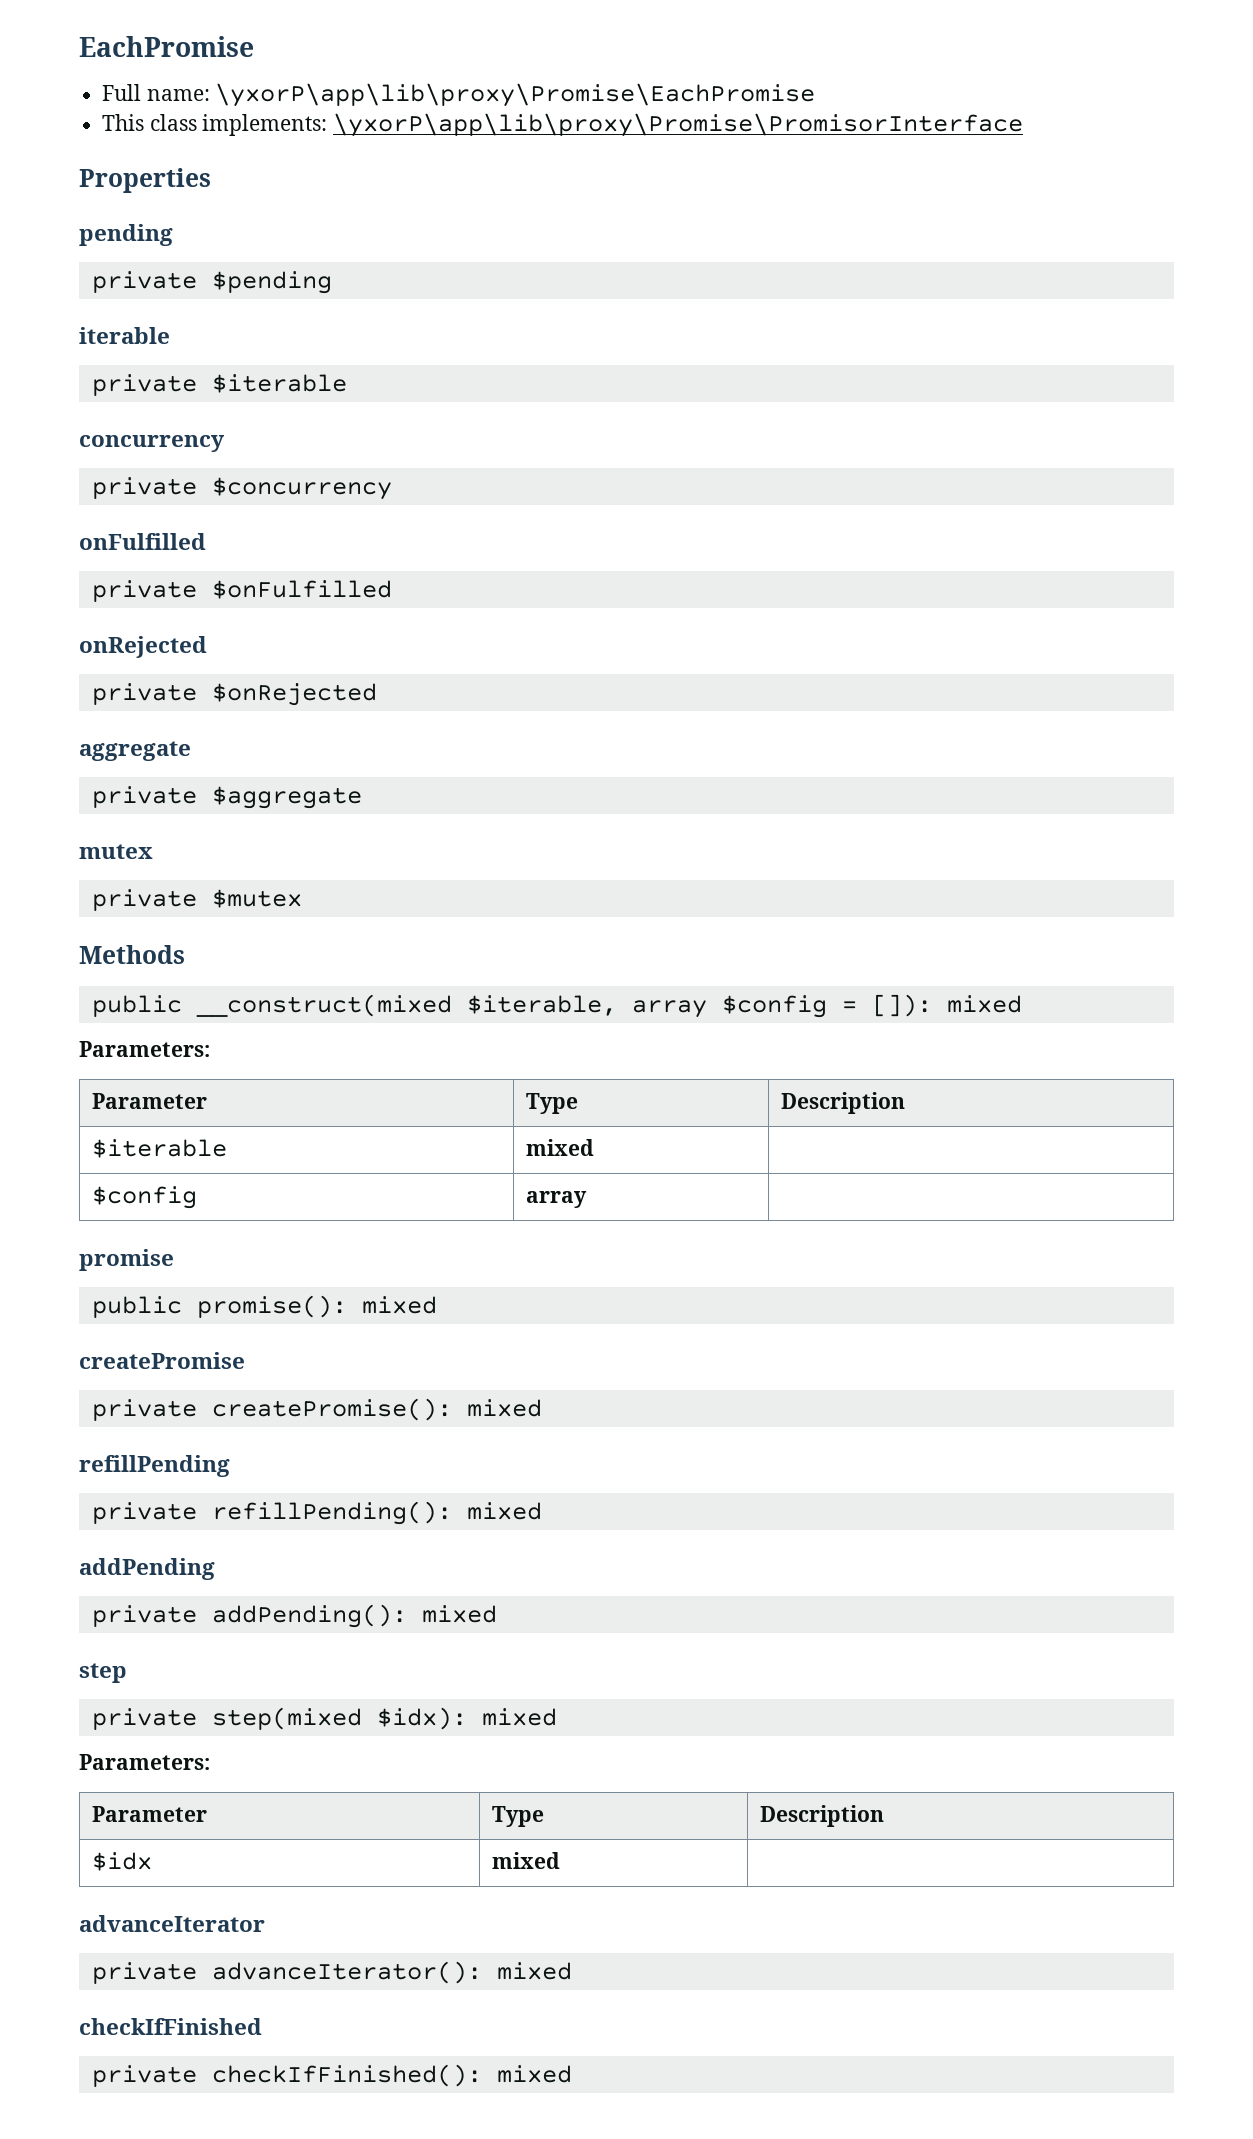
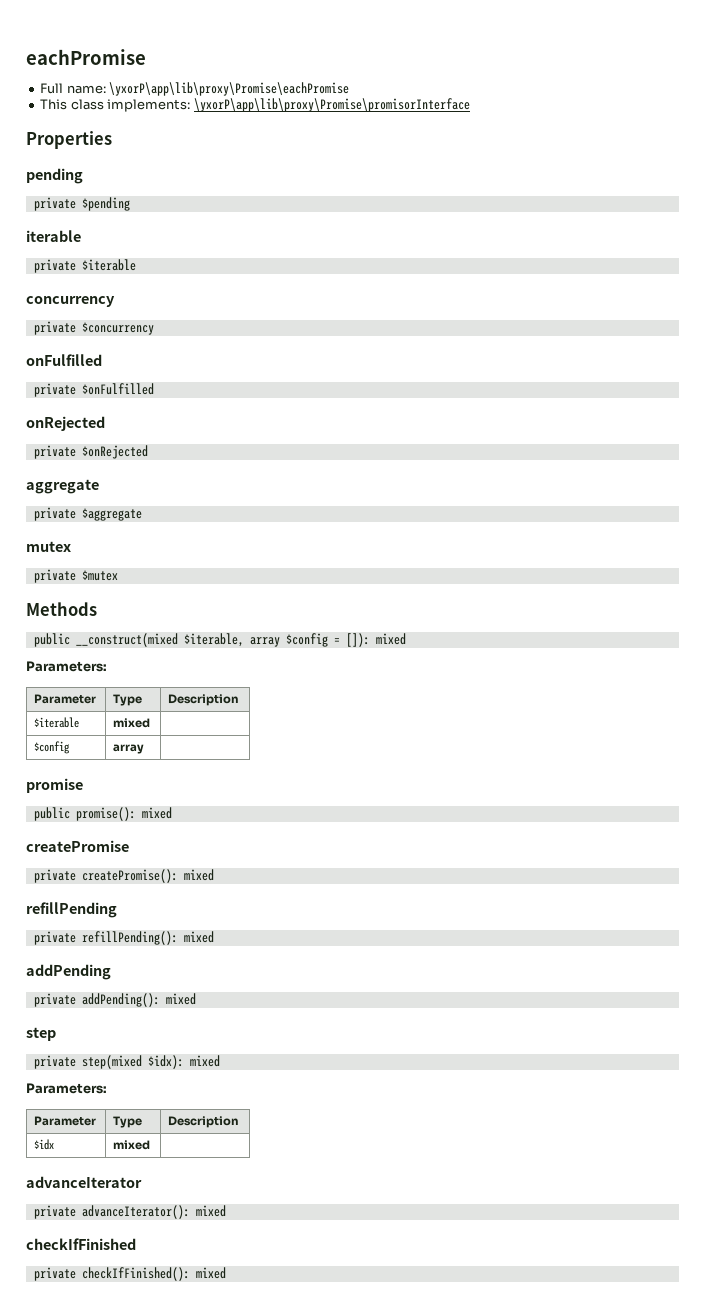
- EachPromise
+ eachPromise
- Full name: \yxorP\app\lib\proxy\Promise\EachPromise
+ Full name: \yxorP\app\lib\proxy\Promise\eachPromise
- This class implements: \yxorP\app\lib\proxy\Promise\PromisorInterface
+ This class implements: \yxorP\app\lib\proxy\Promise\promisorInterface

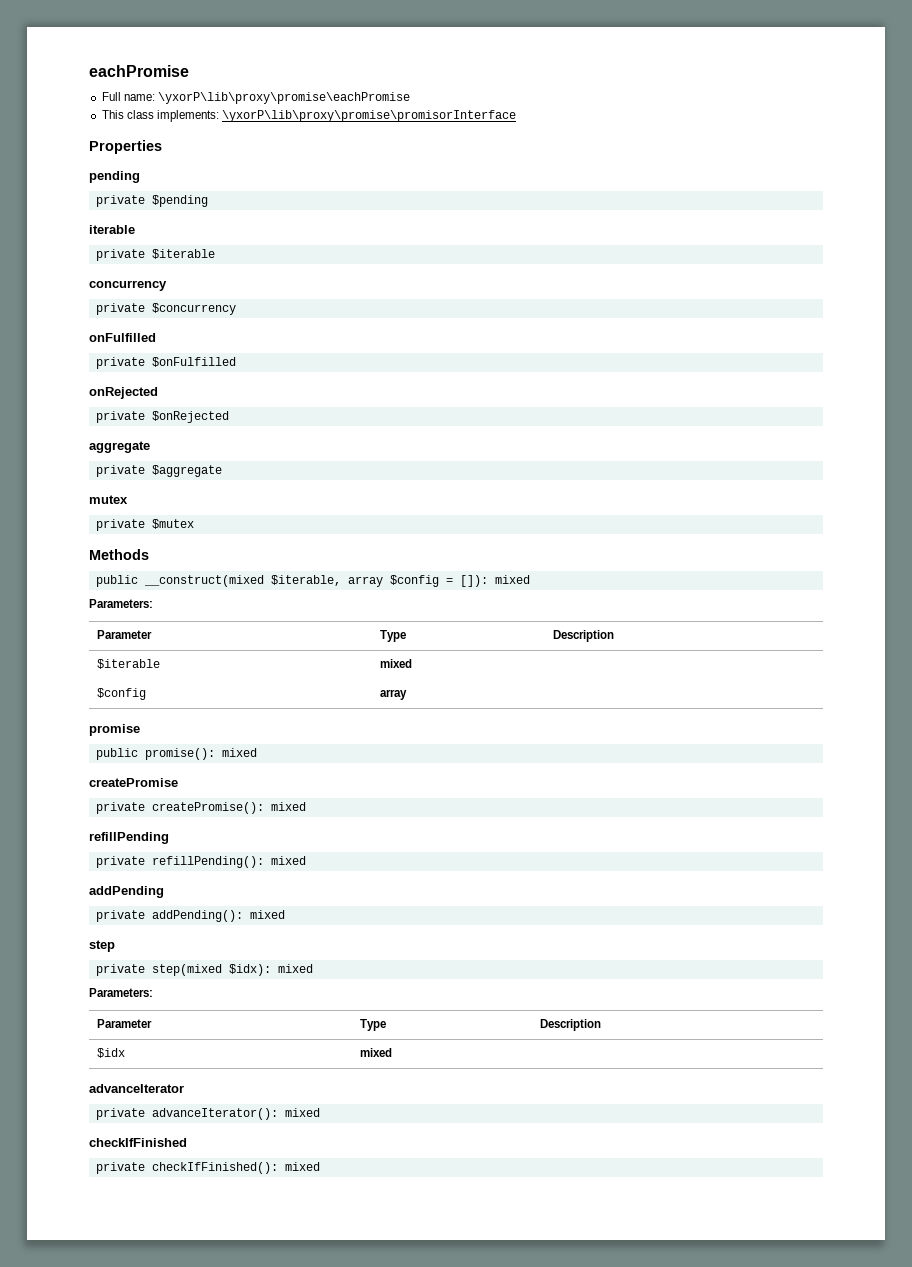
- Full name: \yxorP\app\lib\proxy\Promise\eachPromise
+ Full name: \yxorP\lib\proxy\promise\eachPromise
- This class implements: \yxorP\app\lib\proxy\Promise\promisorInterface
+ This class implements: \yxorP\lib\proxy\promise\promisorInterface

